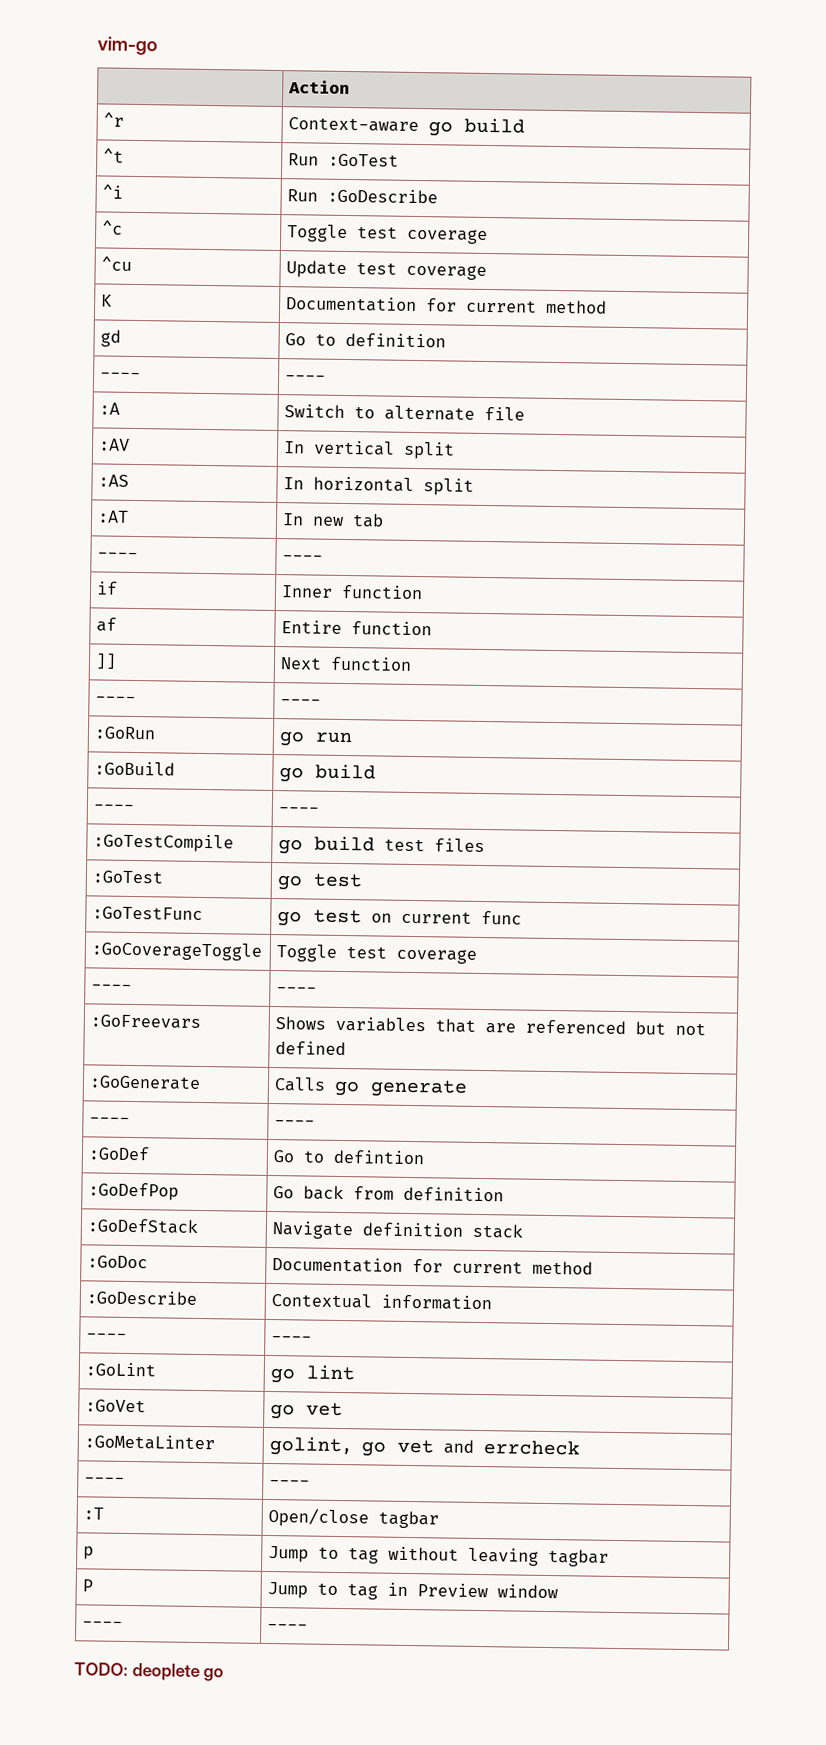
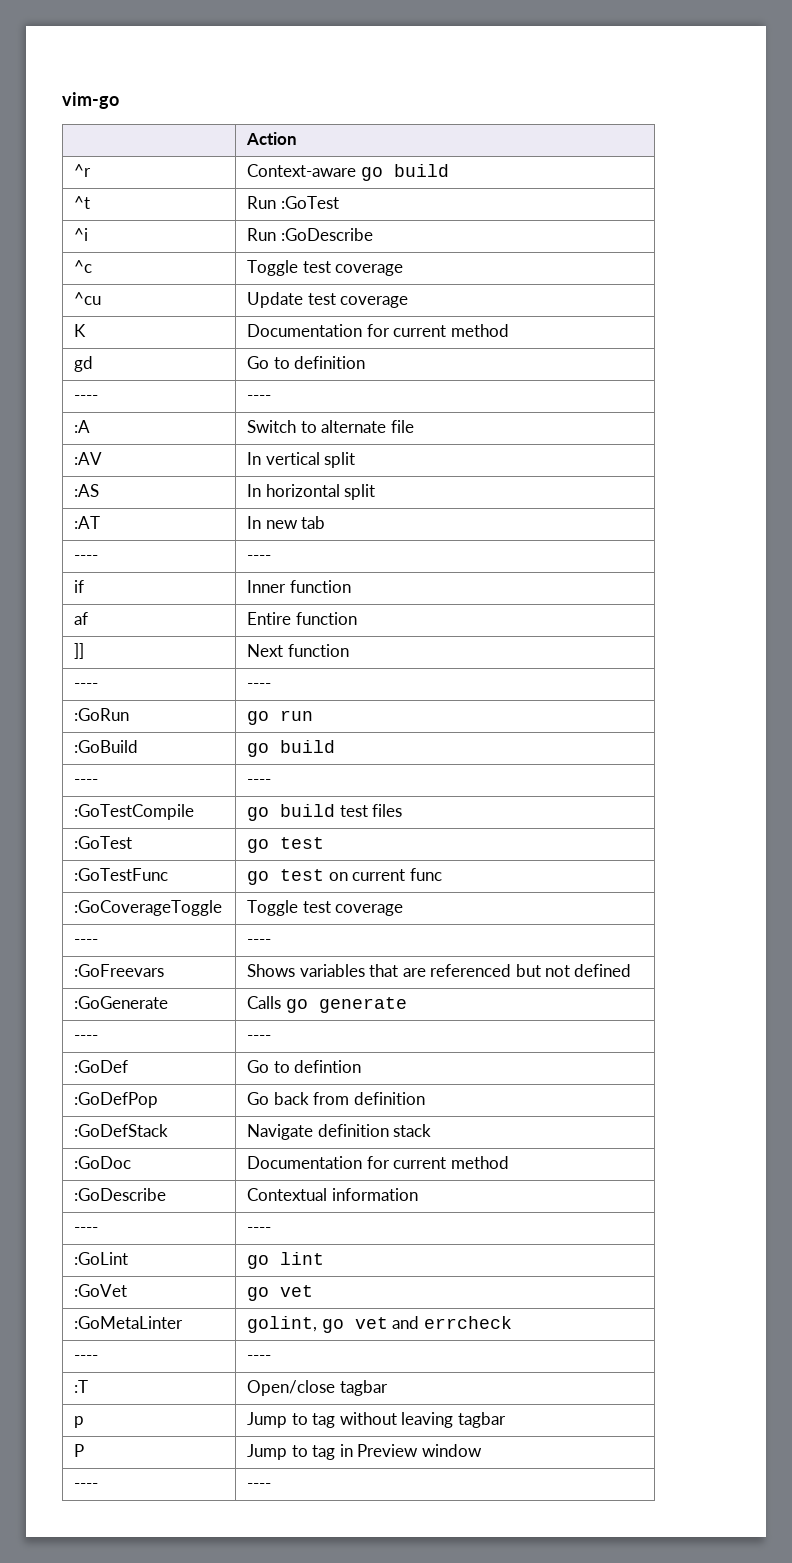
- TODO: deoplete go

